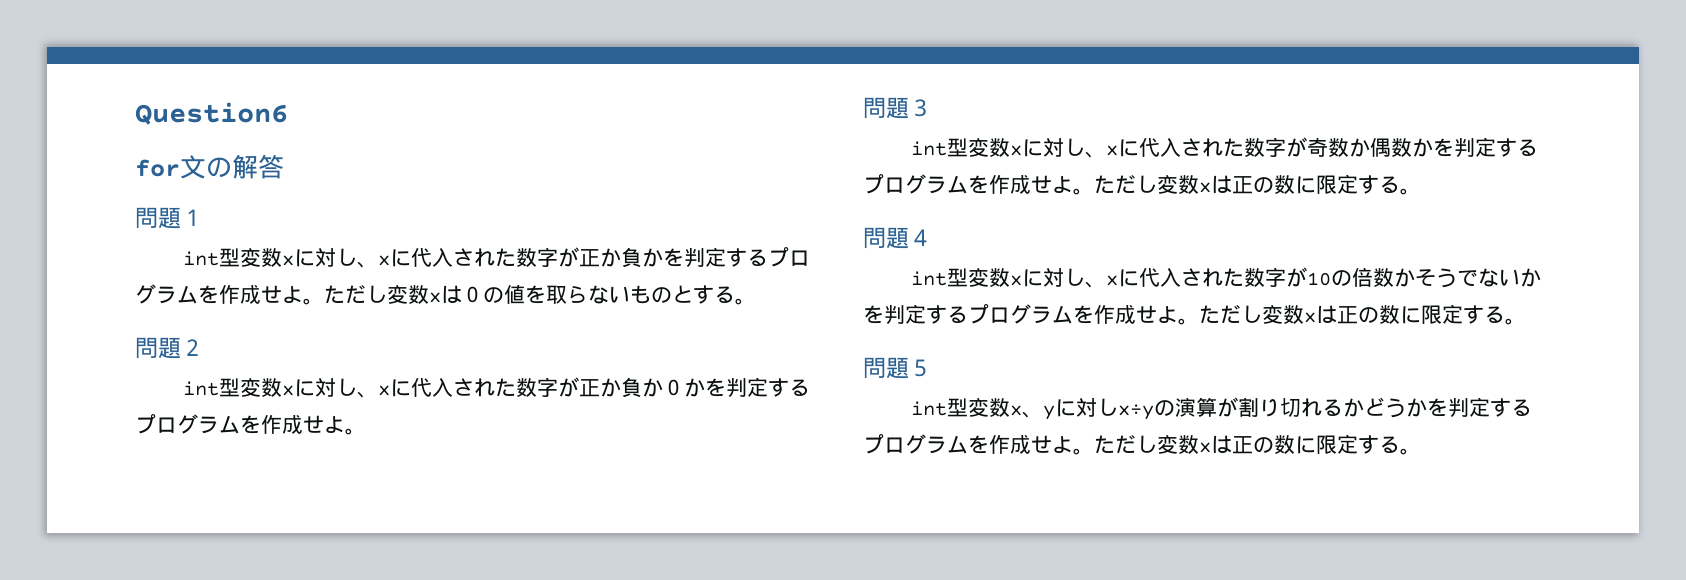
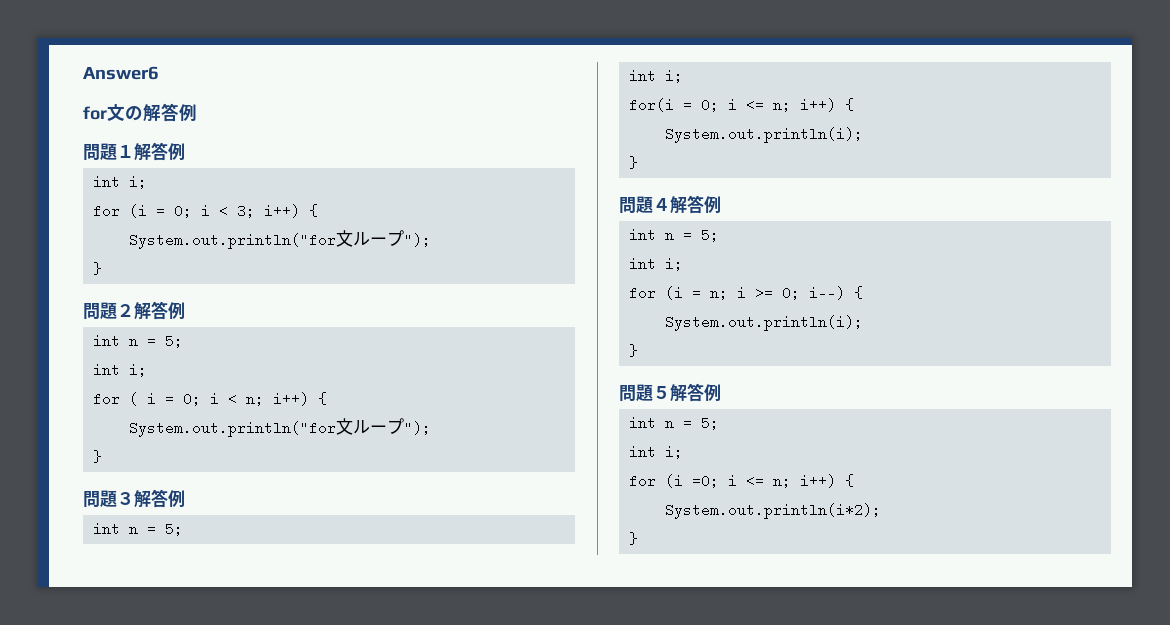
- Question6
+ Answer6
- for文の解答
+ for文の解答例
- 問題１
- int型変数xに対し、xに代入された数字が正か負かを判定するプログラムを作成せよ。ただし変数xは０の値を取らないものとする。
+ 問題１解答例
+ int i;
+ for (i = 0; i < 3; i++) {
+ System.out.println("for文ループ");
+ }
- 問題２
- int型変数xに対し、xに代入された数字が正か負か０かを判定するプログラムを作成せよ。
+ 問題２解答例
+ int n = 5;
+ int i;
+ for ( i = 0; i < n; i++) {
+ System.out.println("for文ループ");
+ }
- 問題３
- int型変数xに対し、xに代入された数字が奇数か偶数かを判定するプログラムを作成せよ。ただし変数xは正の数に限定する。
+ 問題３解答例
+ int n = 5;
+ int i;
+ for(i = 0; i <= n; i++) {
+ System.out.println(i);
+ }
- 問題４
- int型変数xに対し、xに代入された数字が10の倍数かそうでないかを判定するプログラムを作成せよ。ただし変数xは正の数に限定する。
+ 問題４解答例
+ int n = 5;
+ int i;
+ for (i = n; i >= 0; i--) {
+ System.out.println(i);
+ }
- 問題５
- int型変数x、yに対しx÷yの演算が割り切れるかどうかを判定するプログラムを作成せよ。ただし変数xは正の数に限定する。
+ 問題５解答例
+ int n = 5;
+ int i;
+ for (i =0; i <= n; i++) {
+ System.out.println(i*2);
+ }

